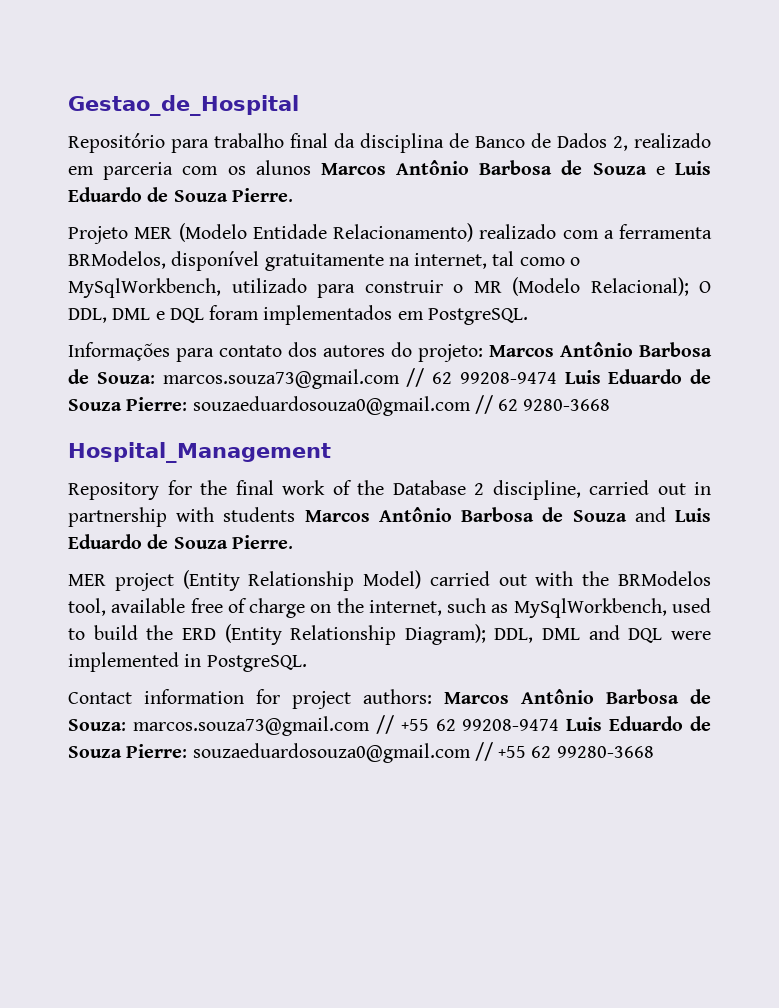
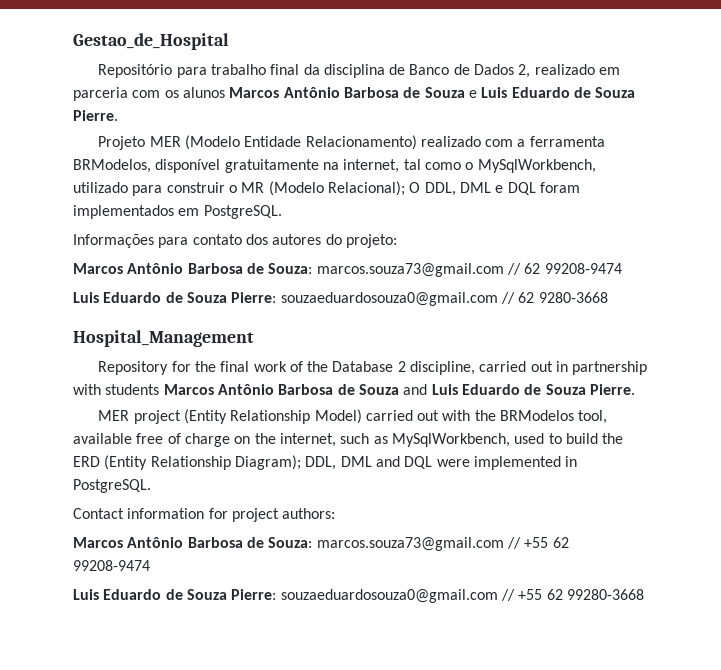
- Informações para contato dos autores do projeto: Marcos Antônio Barbosa de Souza: marcos.souza73@gmail.com // 62 99208-9474 Luis Eduardo de Souza Pierre: souzaeduardosouza0@gmail.com // 62 9280-3668
+ Informações para contato dos autores do projeto:
+ Marcos Antônio Barbosa de Souza: marcos.souza73@gmail.com // 62 99208-9474
+ Luis Eduardo de Souza Pierre: souzaeduardosouza0@gmail.com // 62 9280-3668
- Contact information for project authors: Marcos Antônio Barbosa de Souza: marcos.souza73@gmail.com // +55 62 99208-9474 Luis Eduardo de Souza Pierre: souzaeduardosouza0@gmail.com // +55 62 99280-3668
+ Contact information for project authors:
+ Marcos Antônio Barbosa de Souza: marcos.souza73@gmail.com // +55 62 99208-9474
+ Luis Eduardo de Souza Pierre: souzaeduardosouza0@gmail.com // +55 62 99280-3668

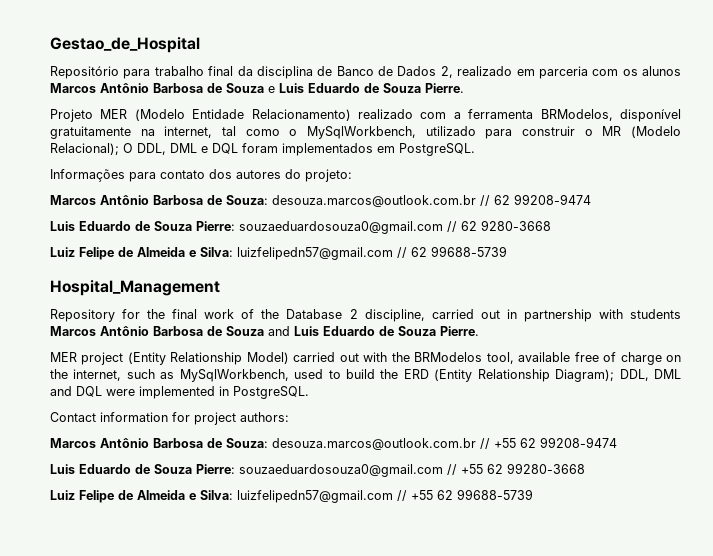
- Marcos Antônio Barbosa de Souza: marcos.souza73@gmail.com // 62 99208-9474
+ Marcos Antônio Barbosa de Souza: desouza.marcos@outlook.com.br // 62 99208-9474
+ Luiz Felipe de Almeida e Silva: luizfelipedn57@gmail.com // 62 99688-5739
- Marcos Antônio Barbosa de Souza: marcos.souza73@gmail.com // +55 62 99208-9474
+ Marcos Antônio Barbosa de Souza: desouza.marcos@outlook.com.br // +55 62 99208-9474
+ Luiz Felipe de Almeida e Silva: luizfelipedn57@gmail.com // +55 62 99688-5739

